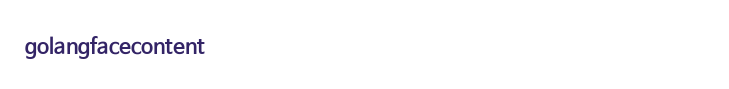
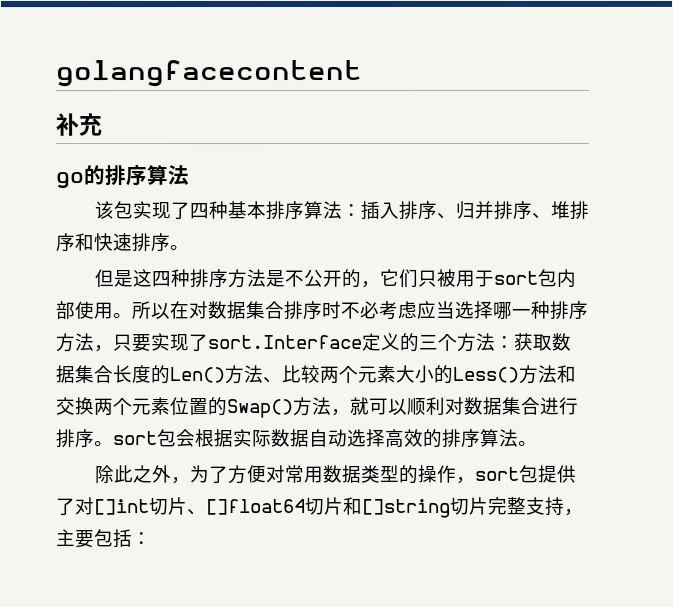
+ 补充
+ go的排序算法
+ 该包实现了四种基本排序算法：插入排序、归并排序、堆排序和快速排序。
+ 但是这四种排序方法是不公开的，它们只被用于sort包内部使用。所以在对数据集合排序时不必考虑应当选择哪一种排序方法，只要实现了sort.Interface定义的三个方法：获取数据集合长度的Len()方法、比较两个元素大小的Less()方法和交换两个元素位置的Swap()方法，就可以顺利对数据集合进行排序。sort包会根据实际数据自动选择高效的排序算法。
+ 除此之外，为了方便对常用数据类型的操作，sort包提供了对[]int切片、[]float64切片和[]string切片完整支持，主要包括：

